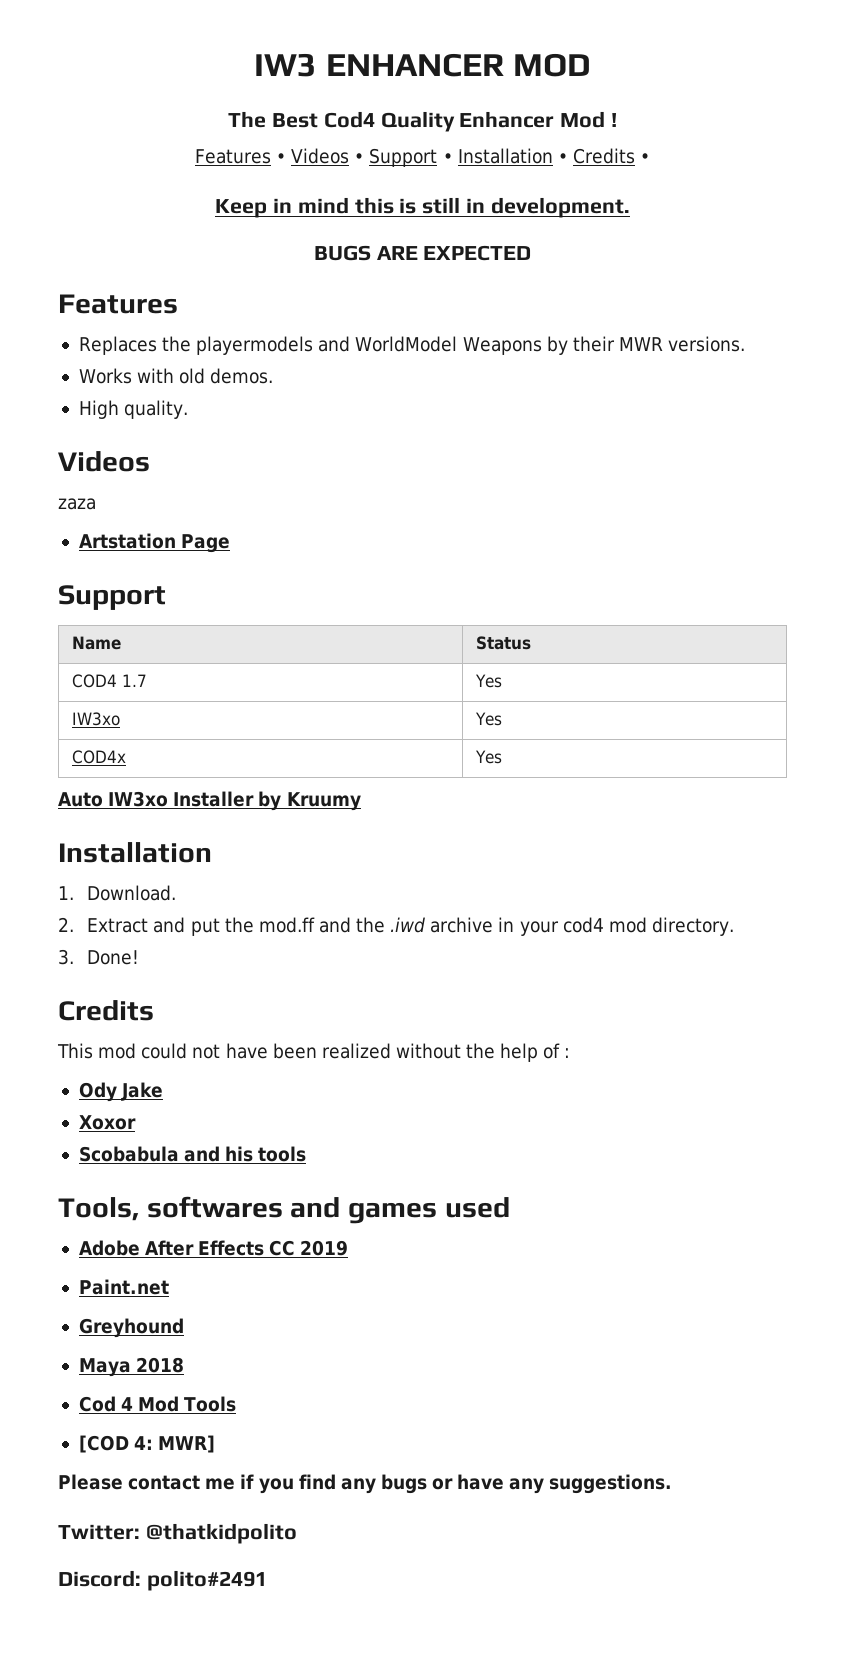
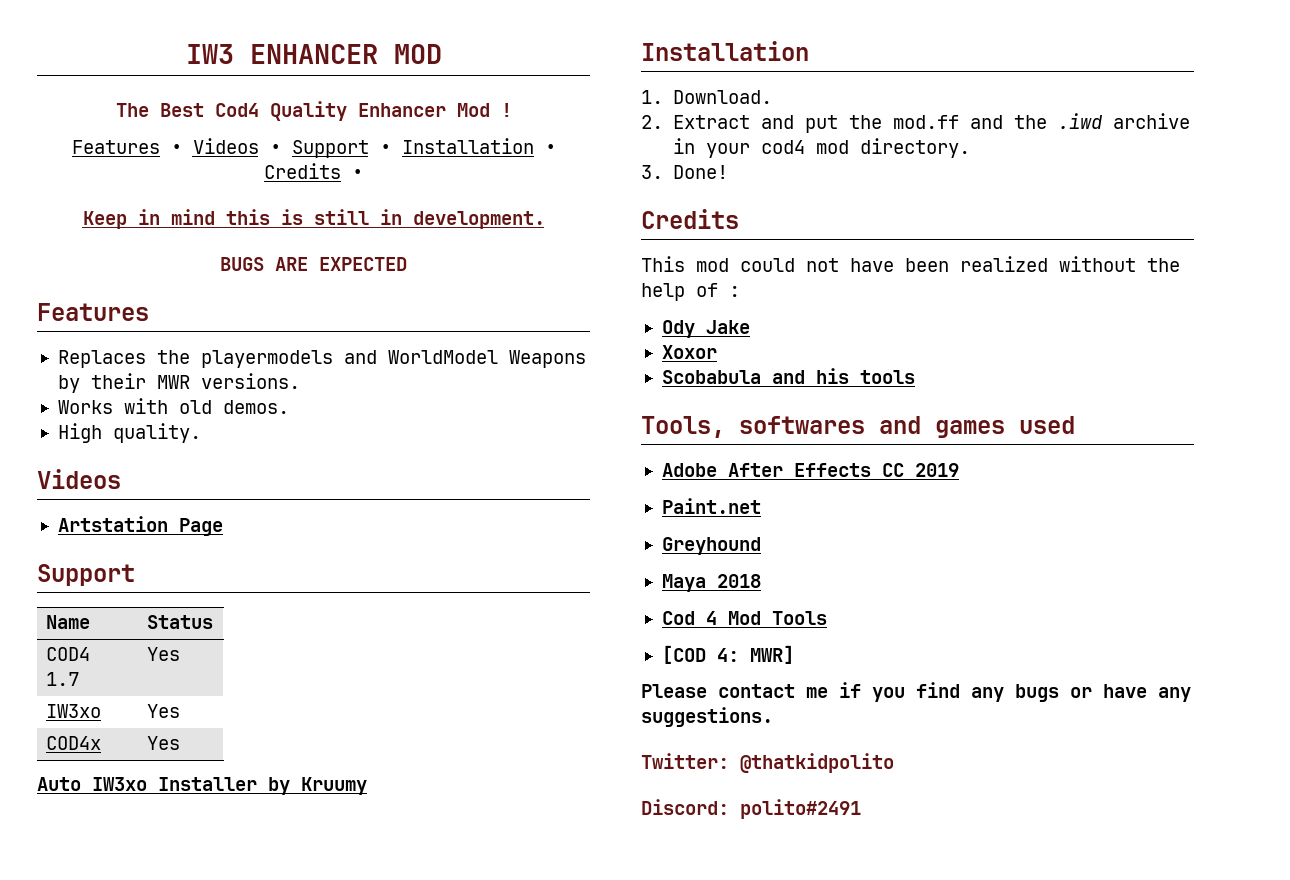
- zaza

